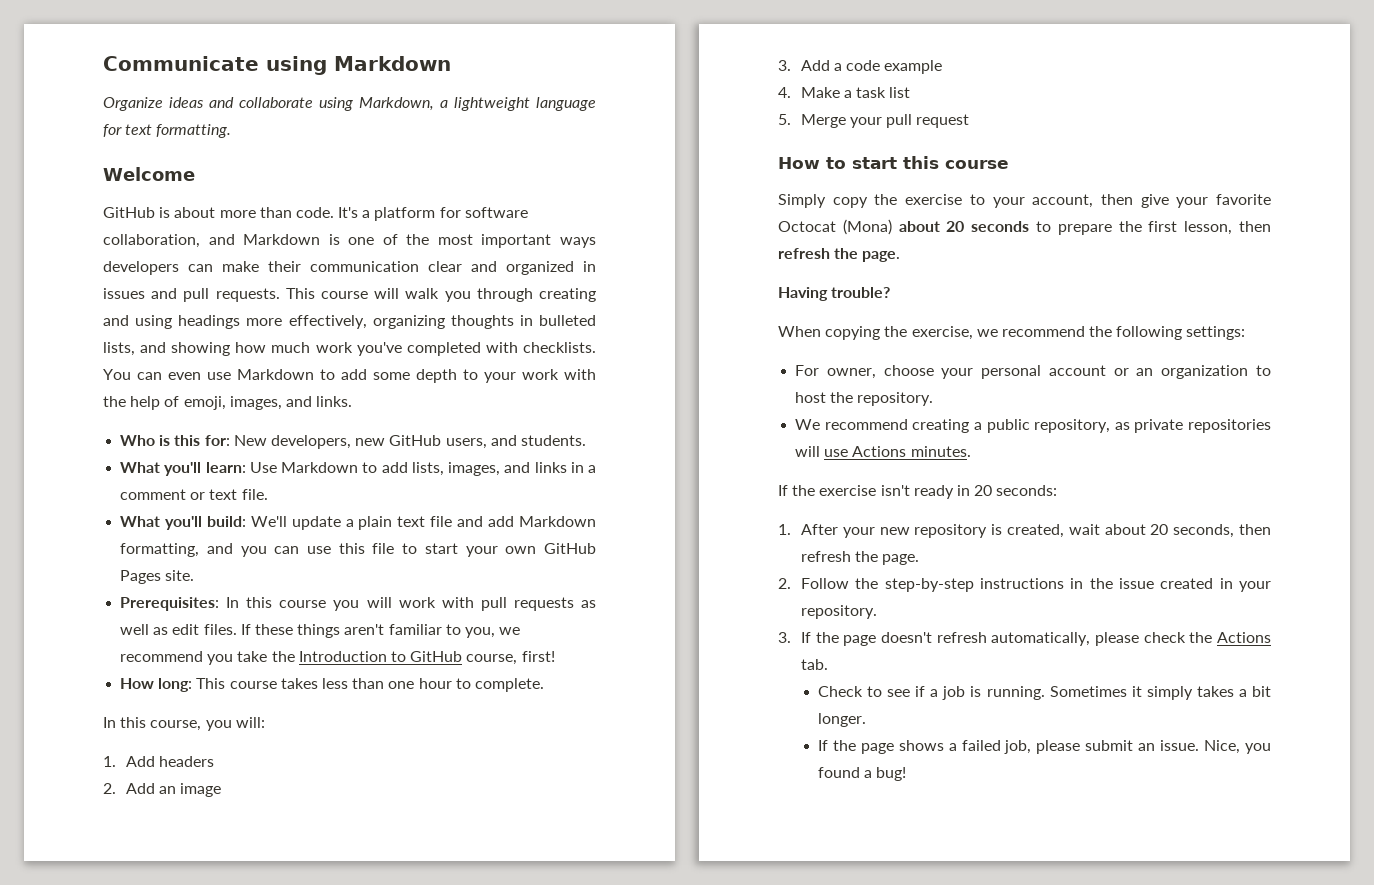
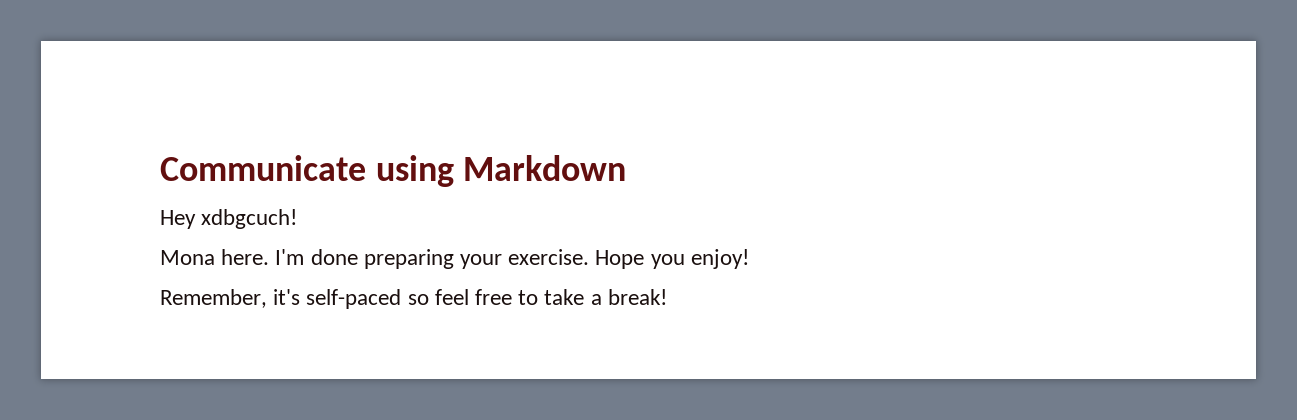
- Organize ideas and collaborate using Markdown, a lightweight language for text formatting.
- Welcome
- GitHub is about more than code. It's a platform for software collaboration, and Markdown is one of the most important ways developers can make their communication clear and organized in issues and pull requests. This course will walk you through creating and using headings more effectively, organizing thoughts in bulleted lists, and showing how much work you've completed with checklists. You can even use Markdown to add some depth to your work with the help of emoji, images, and links.
- Who is this for: New developers, new GitHub users, and students.
- What you'll learn: Use Markdown to add lists, images, and links in a comment or text file.
- What you'll build: We'll update a plain text file and add Markdown formatting, and you can use this file to start your own GitHub Pages site.
- Prerequisites: In this course you will work with pull requests as well as edit files. If these things aren't familiar to you, we recommend you take the Introduction to GitHub course, first!
- How long: This course takes less than one hour to complete.
- In this course, you will:
- 1. Add headers
- 2. Add an image
- 3. Add a code example
- 4. Make a task list
- 5. Merge your pull request
- How to start this course
- Simply copy the exercise to your account, then give your favorite Octocat (Mona) about 20 seconds to prepare the first lesson, then refresh the page.
- Having trouble?
- When copying the exercise, we recommend the following settings:
- For owner, choose your personal account or an organization to host the repository.
- We recommend creating a public repository, as private repositories will use Actions minutes.
- If the exercise isn't ready in 20 seconds:
- 1. After your new repository is created, wait about 20 seconds, then refresh the page.
- 2. Follow the step-by-step instructions in the issue created in your repository.
- 3. If the page doesn't refresh automatically, please check the Actions tab.
- Check to see if a job is running. Sometimes it simply takes a bit longer.
- If the page shows a failed job, please submit an issue. Nice, you found a bug!
+ Hey xdbgcuch!
+ Mona here. I'm done preparing your exercise. Hope you enjoy!
+ Remember, it's self-paced so feel free to take a break!

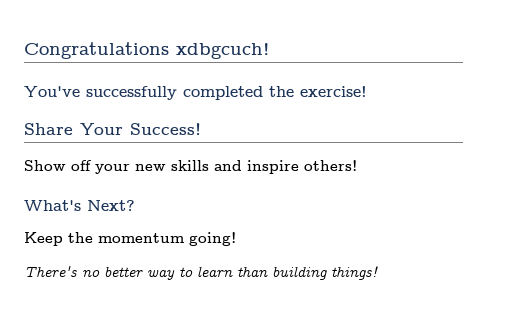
- Communicate using Markdown
- Hey xdbgcuch!
- Mona here. I'm done preparing your exercise. Hope you enjoy!
- Remember, it's self-paced so feel free to take a break!
+ Congratulations xdbgcuch!
+ You've successfully completed the exercise!
+ Share Your Success!
+ Show off your new skills and inspire others!
+ What's Next?
+ Keep the momentum going!
+ There's no better way to learn than building things!

